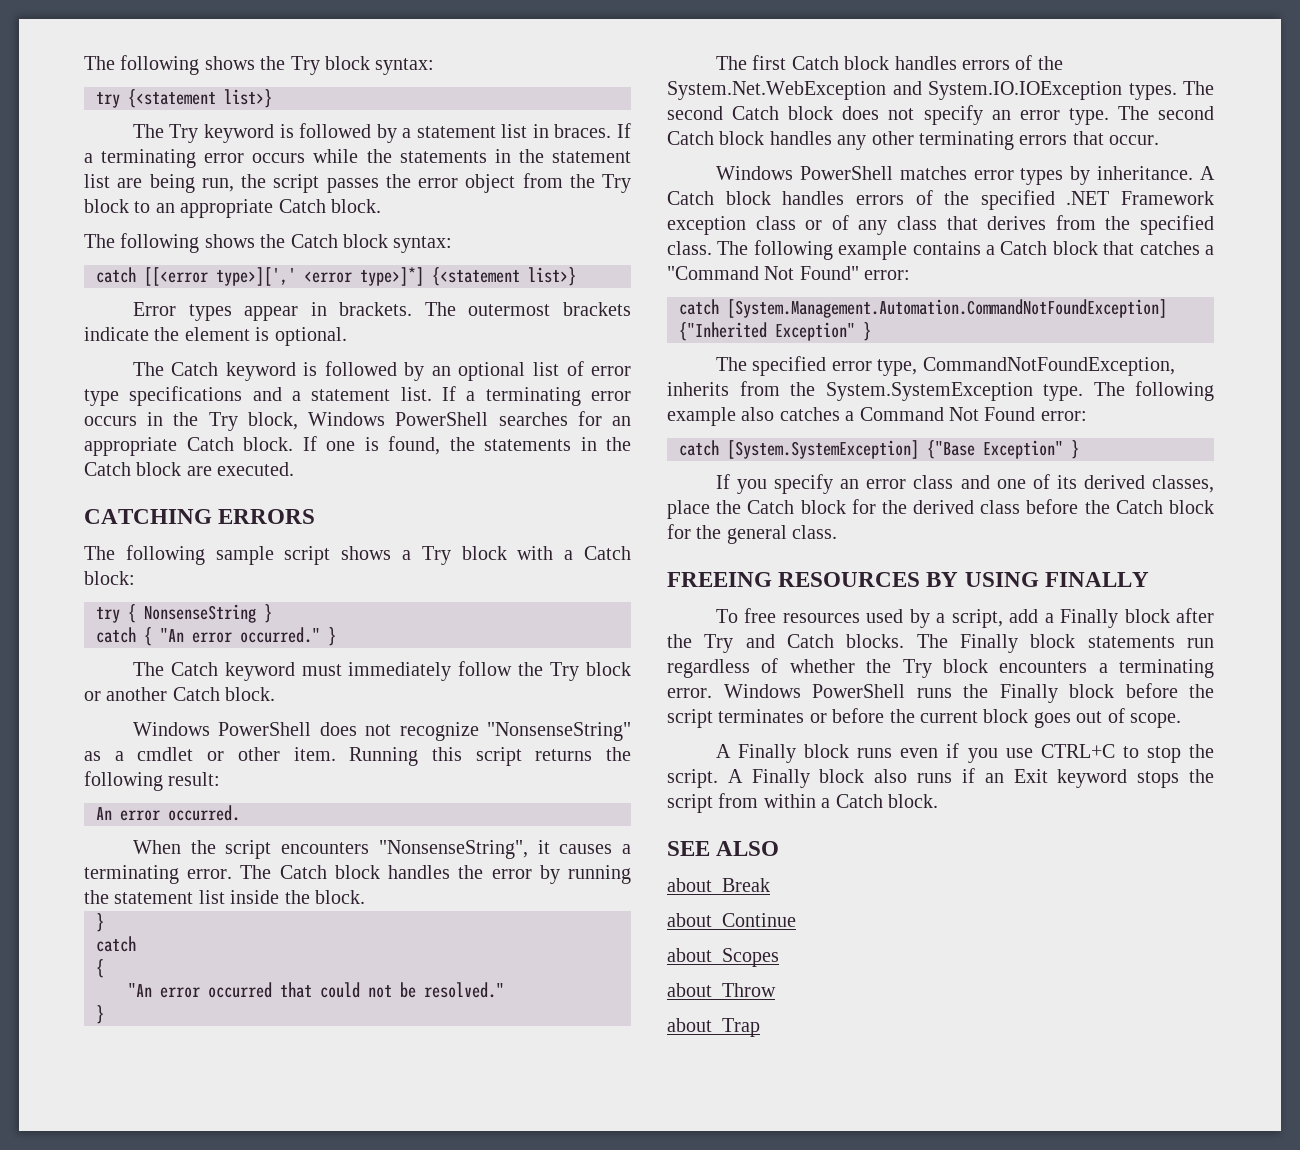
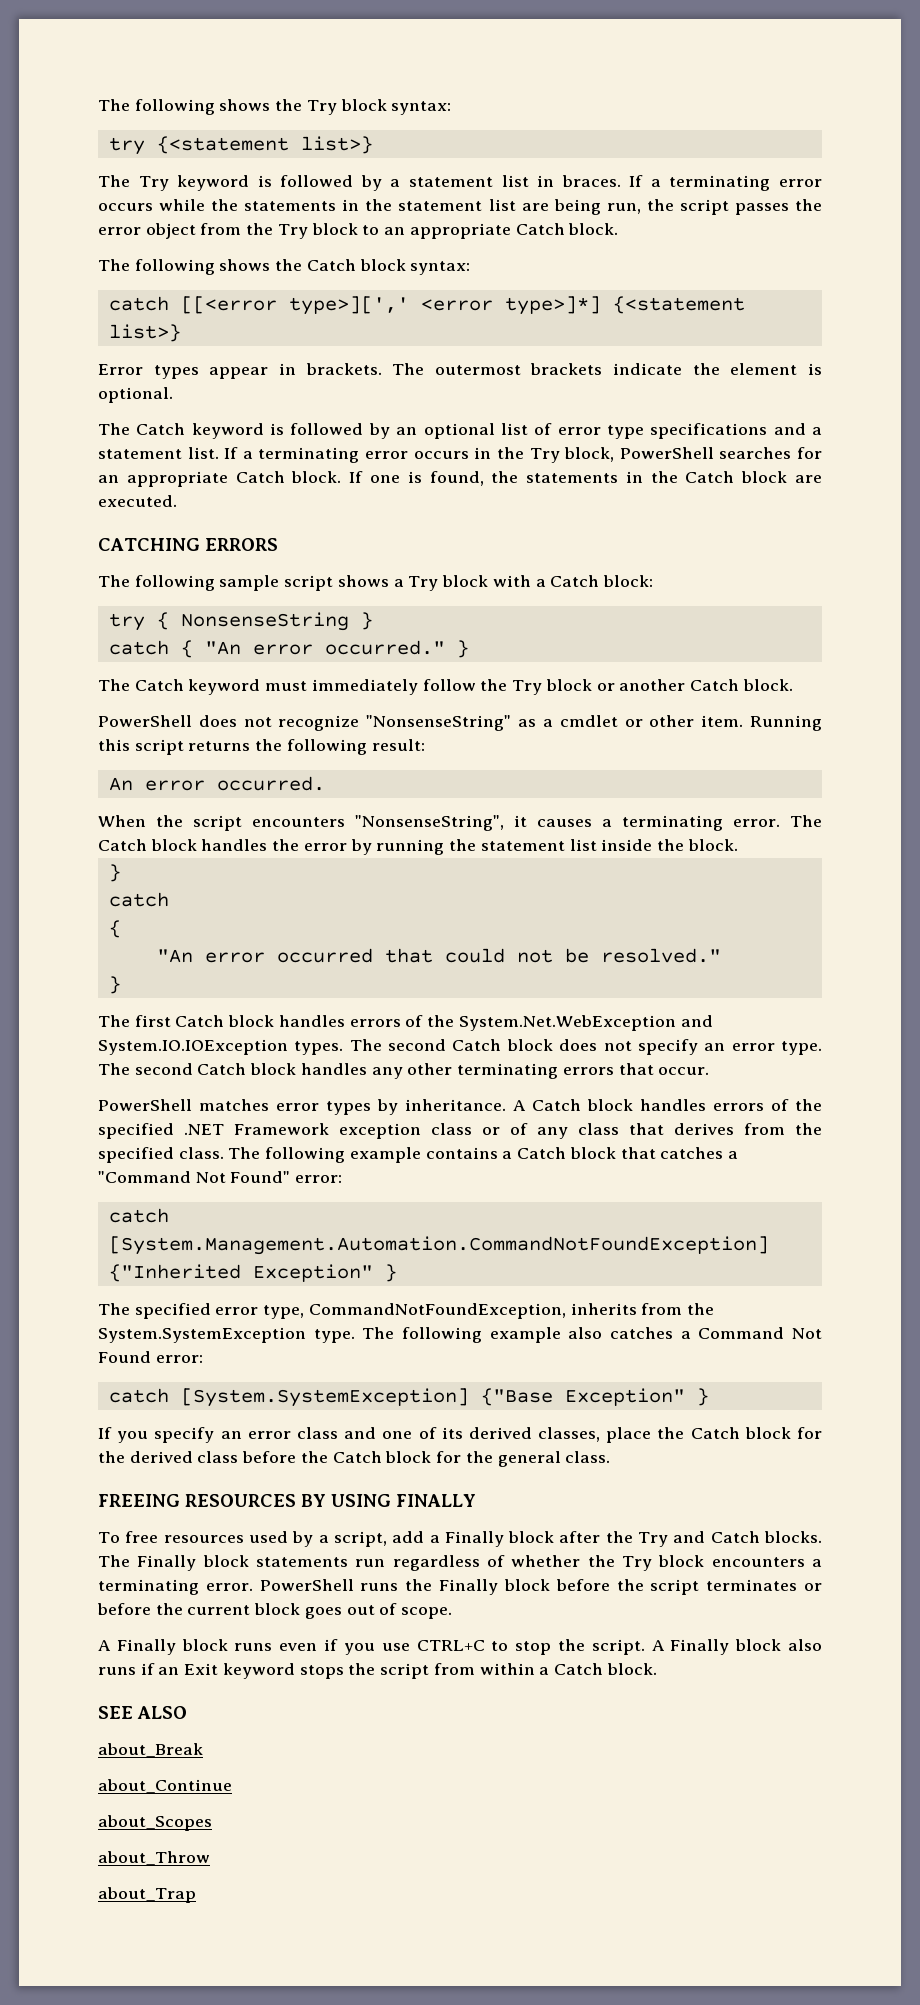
- If a terminating error occurs in the Try block, Windows PowerShell searches for an appropriate Catch block.
+ If a terminating error occurs in the Try block, PowerShell searches for an appropriate Catch block.
- Windows PowerShell does not recognize "NonsenseString" as a cmdlet or other item.
+ PowerShell does not recognize "NonsenseString" as a cmdlet or other item.
- Windows PowerShell matches error types by inheritance.
+ PowerShell matches error types by inheritance.
- Windows PowerShell runs the Finally block before the script terminates or before the current block goes out of scope.
+ PowerShell runs the Finally block before the script terminates or before the current block goes out of scope.

